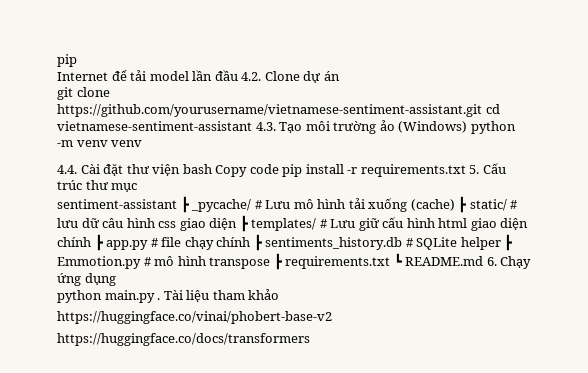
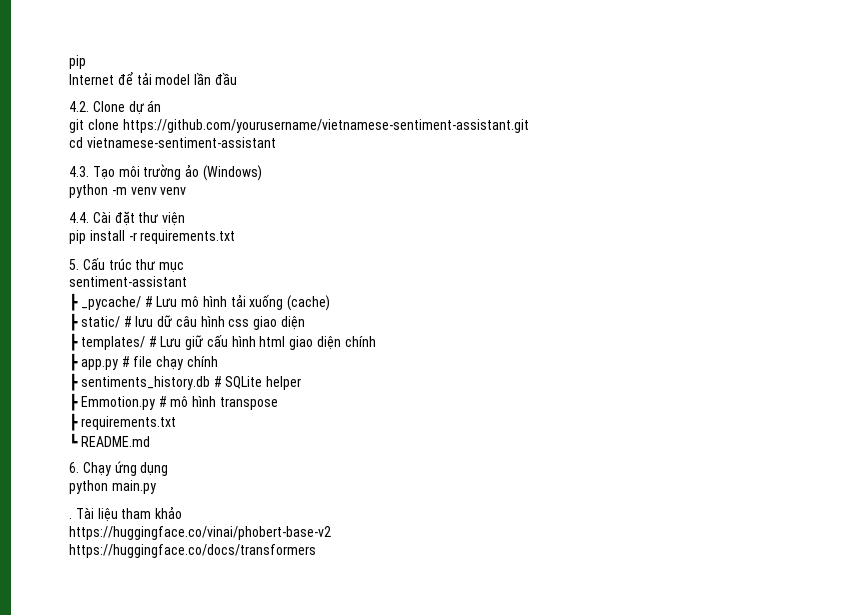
- Internet để tải model lần đầu 4.2. Clone dự án
+ Internet để tải model lần đầu
+ 4.2. Clone dự án
- git clone https://github.com/yourusername/vietnamese-sentiment-assistant.git cd vietnamese-sentiment-assistant 4.3. Tạo môi trường ảo (Windows) python -m venv venv
+ git clone https://github.com/yourusername/vietnamese-sentiment-assistant.git
+ cd vietnamese-sentiment-assistant
+ 4.3. Tạo môi trường ảo (Windows)
+ python -m venv venv
- 4.4. Cài đặt thư viện bash Copy code pip install -r requirements.txt 5. Cấu trúc thư mục
+ 4.4. Cài đặt thư viện
+ pip install -r requirements.txt
+ 5. Cấu trúc thư mục
- sentiment-assistant ┣ _pycache/ # Lưu mô hình tải xuống (cache) ┣ static/ # lưu dữ câu hình css giao diện ┣ templates/ # Lưu giữ cấu hình html giao diện chính ┣ app.py # file chạy chính ┣ sentiments_history.db # SQLite helper ┣ Emmotion.py # mô hình transpose ┣ requirements.txt ┗ README.md 6. Chạy ứng dụng
+ sentiment-assistant
+ ┣ _pycache/ # Lưu mô hình tải xuống (cache)
+ ┣ static/ # lưu dữ câu hình css giao diện
+ ┣ templates/ # Lưu giữ cấu hình html giao diện chính
+ ┣ app.py # file chạy chính
+ ┣ sentiments_history.db # SQLite helper
+ ┣ Emmotion.py # mô hình transpose
+ ┣ requirements.txt
+ ┗ README.md
+ 6. Chạy ứng dụng
- python main.py .
+ python main.py
+ .

